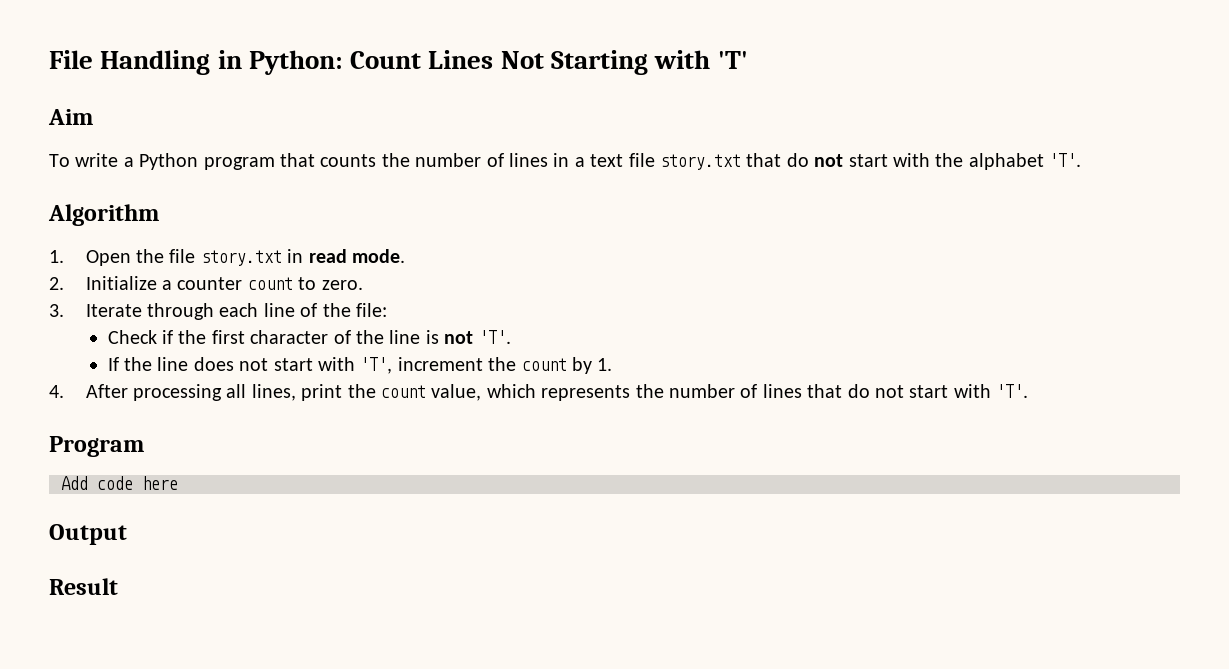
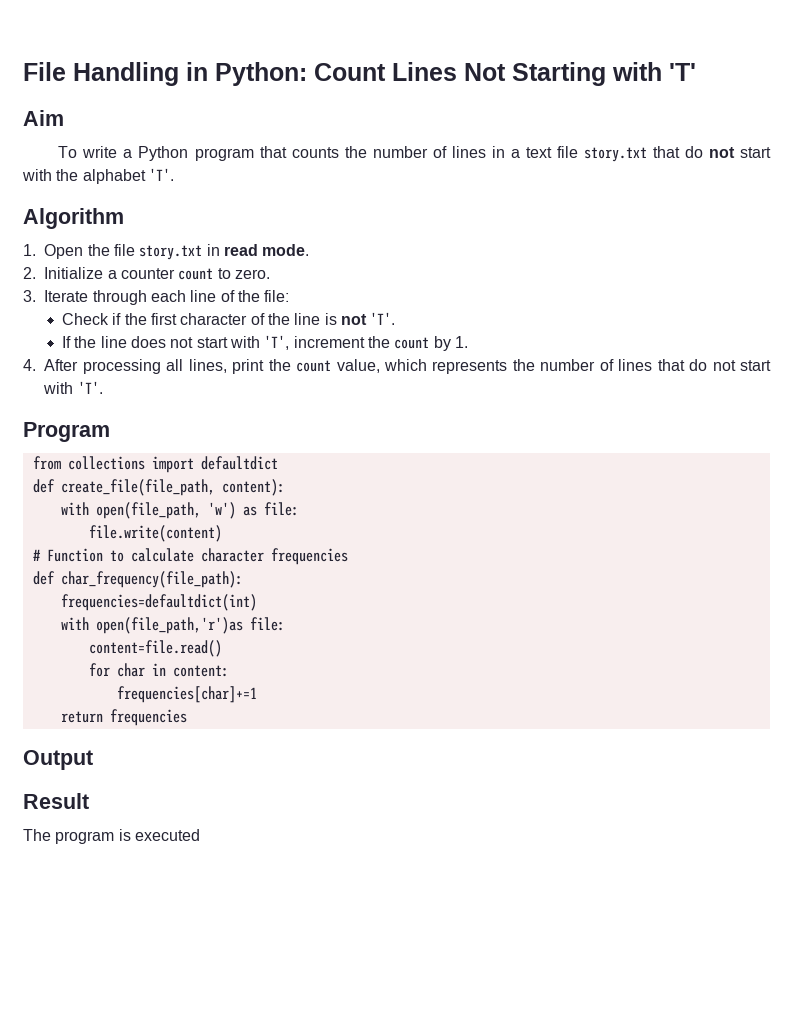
- Add code here
+ from collections import defaultdict
+ def create_file(file_path, content):
+ with open(file_path, 'w') as file:
+ file.write(content)
+ # Function to calculate character frequencies
+ def char_frequency(file_path):
+ frequencies=defaultdict(int)
+ with open(file_path,'r')as file:
+ content=file.read()
+ for char in content:
+ frequencies[char]+=1
+ return frequencies
  Output
  Result
+ The program is executed

